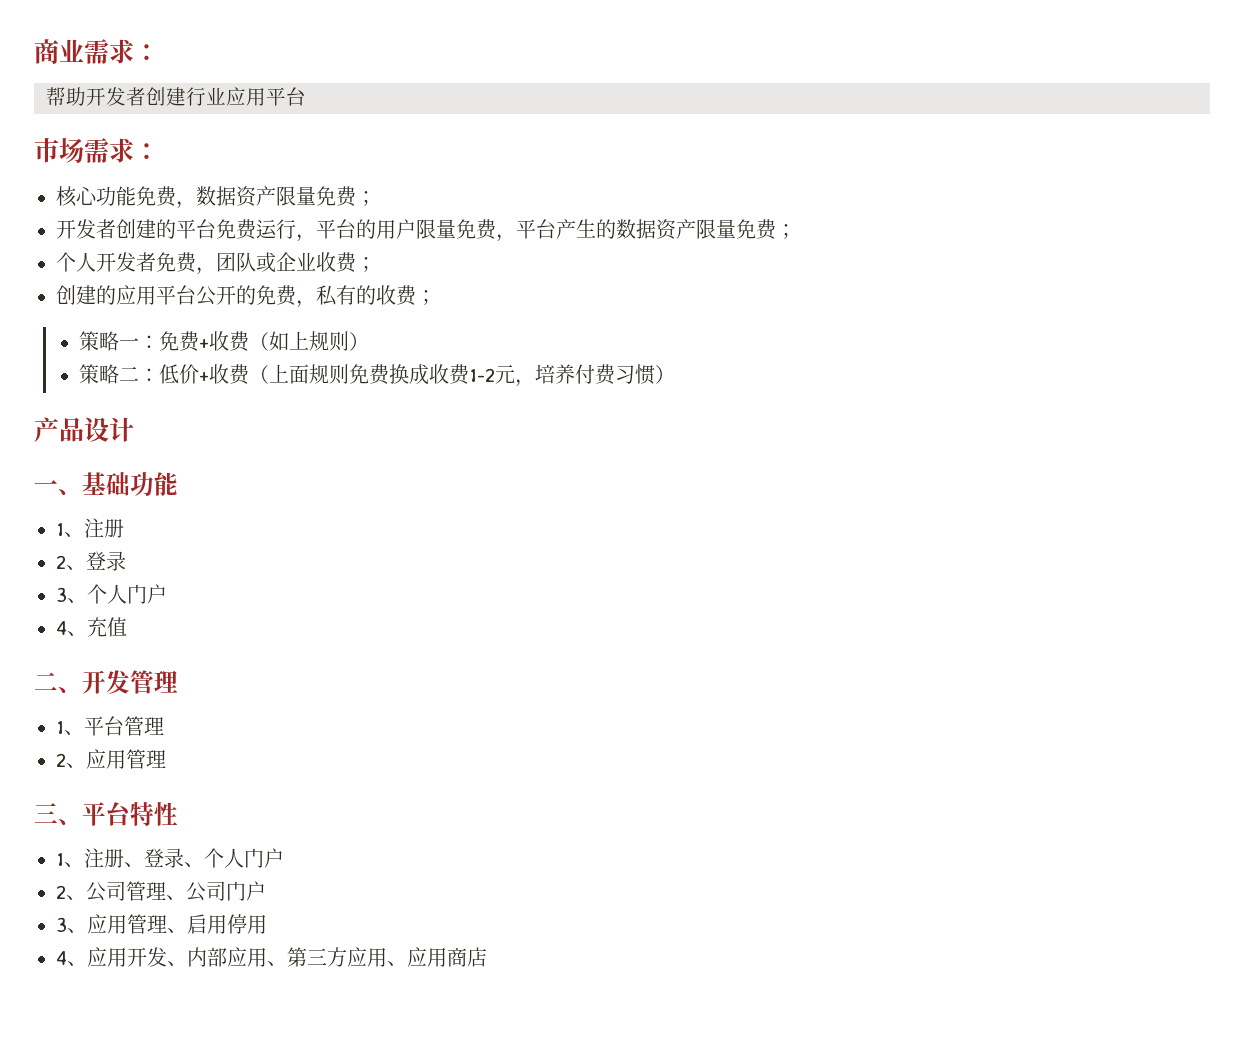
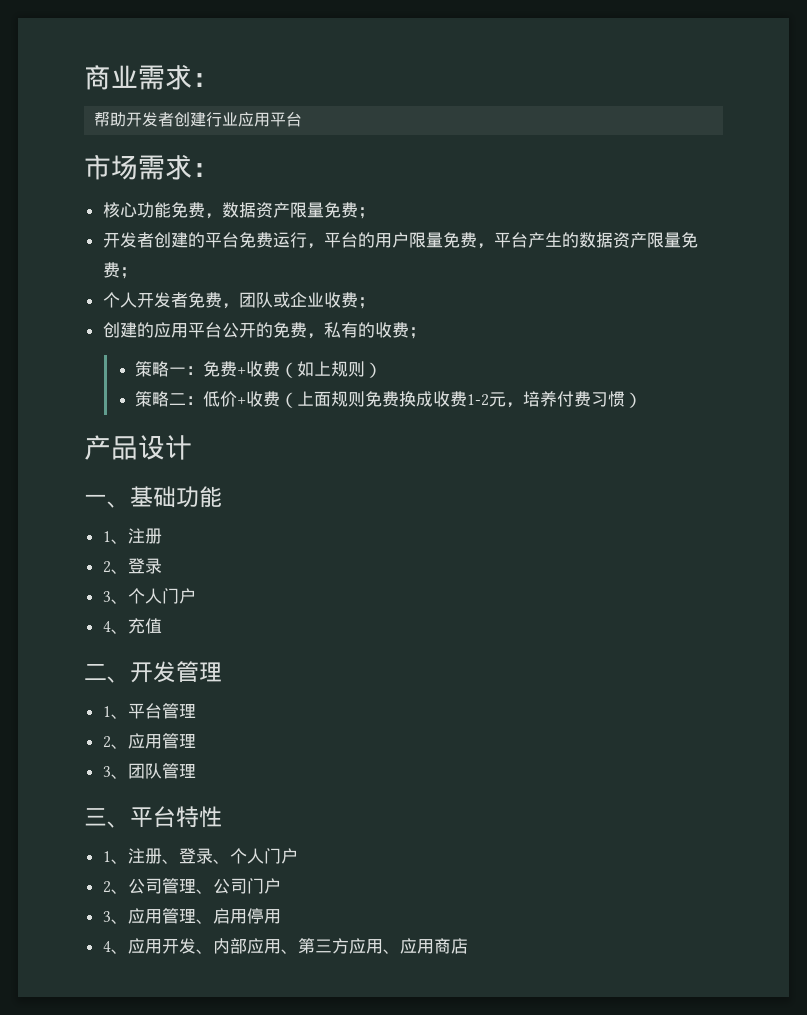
+ 3、团队管理

